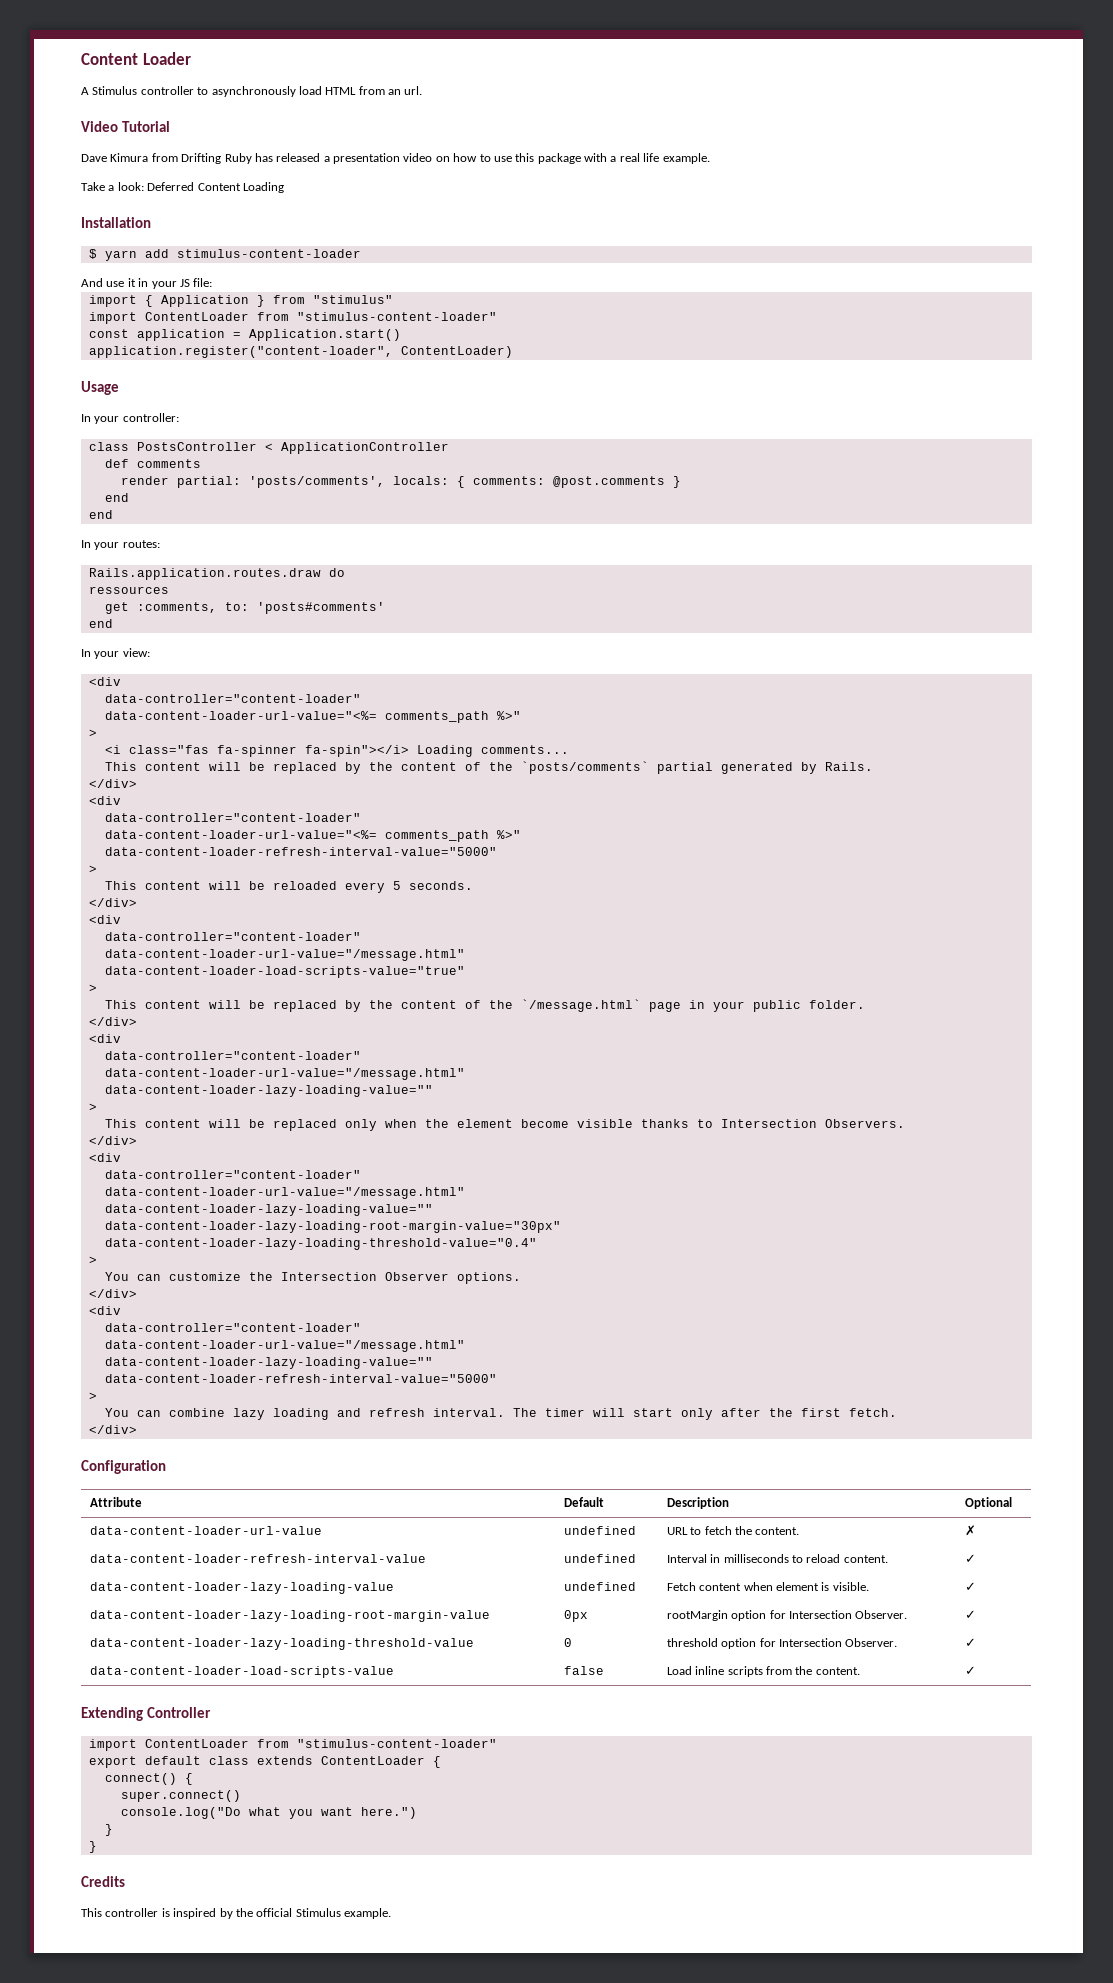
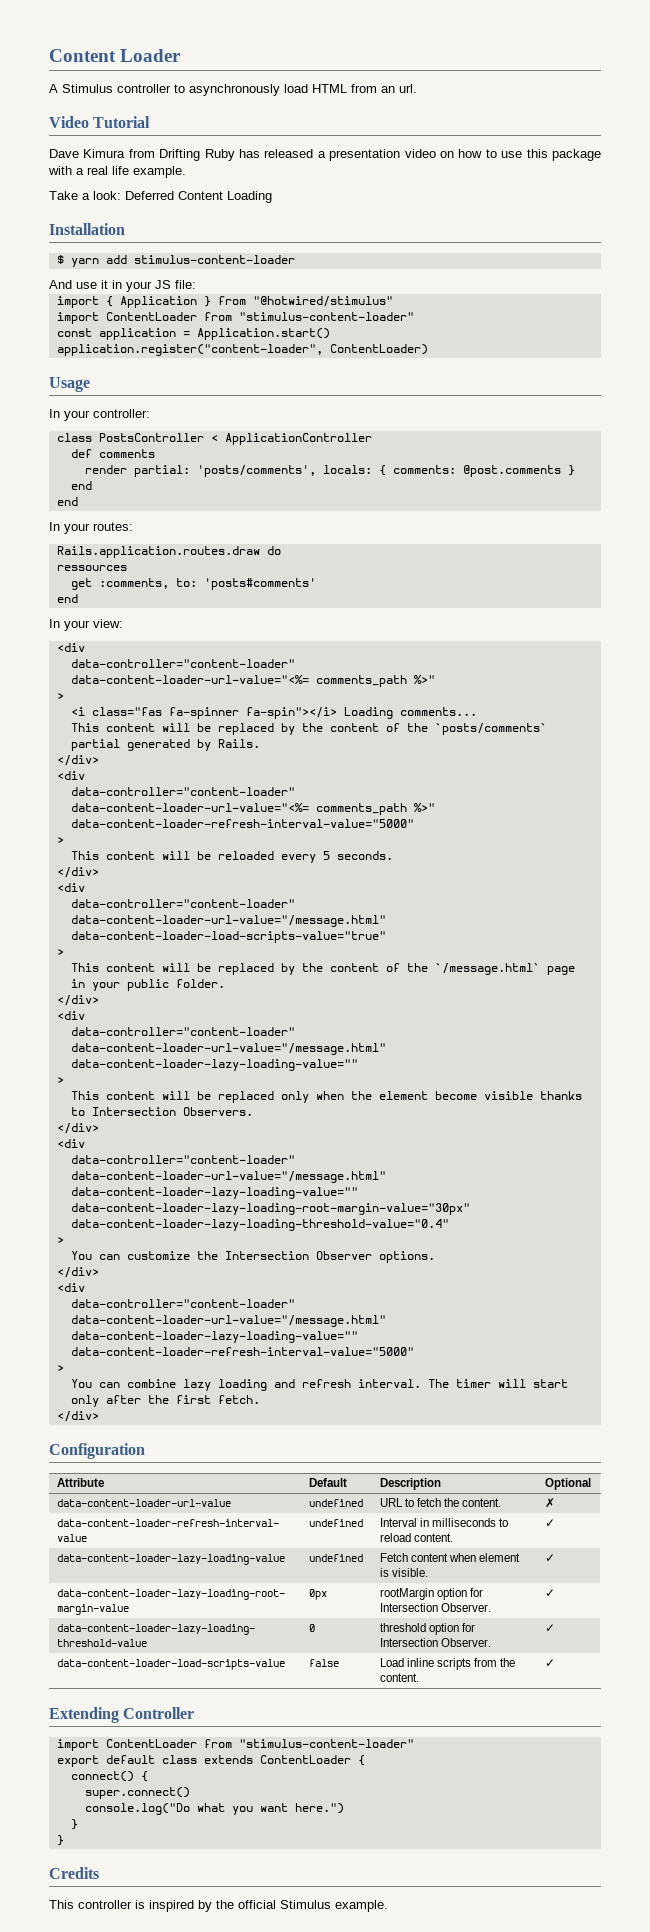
- import { Application } from "stimulus"
+ import { Application } from "@hotwired/stimulus"

